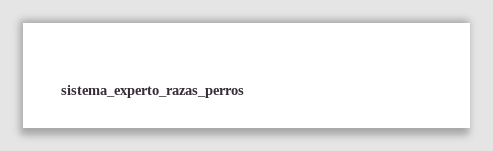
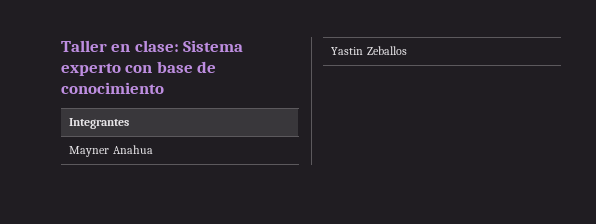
- sistema_experto_razas_perros
+ Taller en clase: Sistema experto con base de conocimiento
+ Integrantes
+ Mayner Anahua
+ Yastin Zeballos

